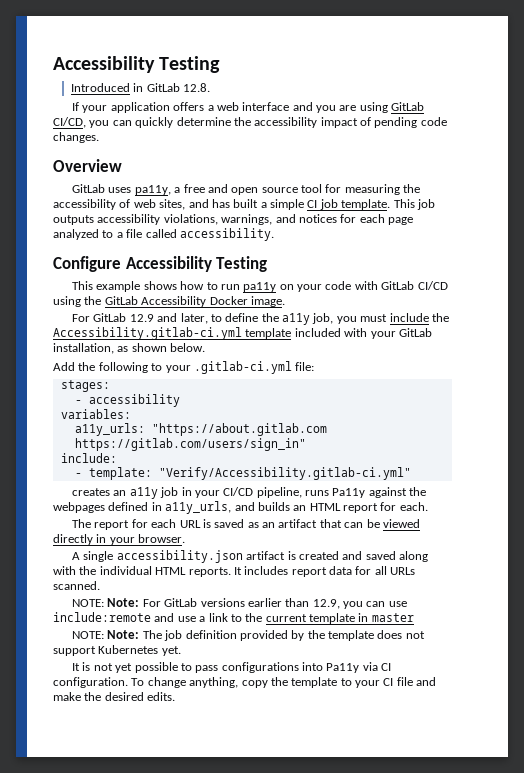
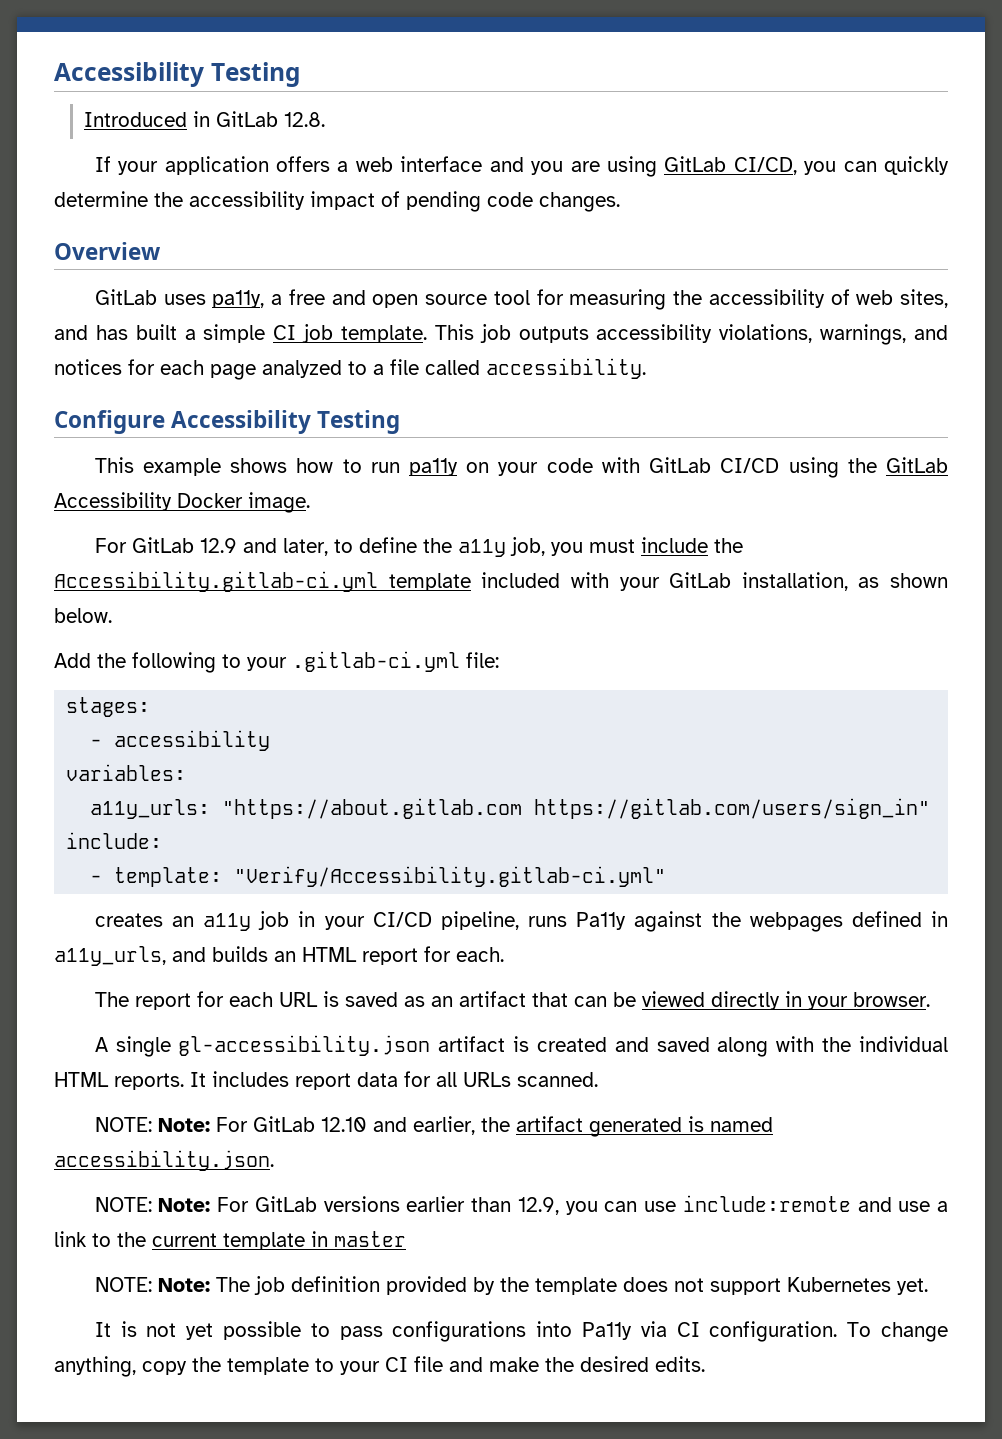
- A single accessibility.json artifact is created and saved along with the individual HTML reports.
+ A single gl-accessibility.json artifact is created and saved along with the individual HTML reports.
+ NOTE: Note: For GitLab 12.10 and earlier, the artifact generated is named accessibility.json.

